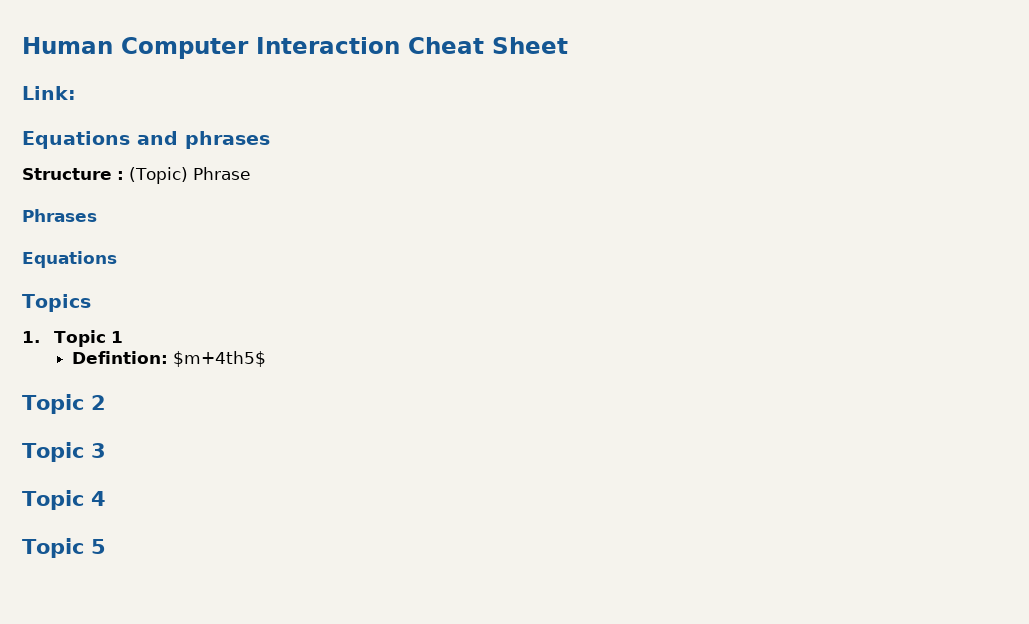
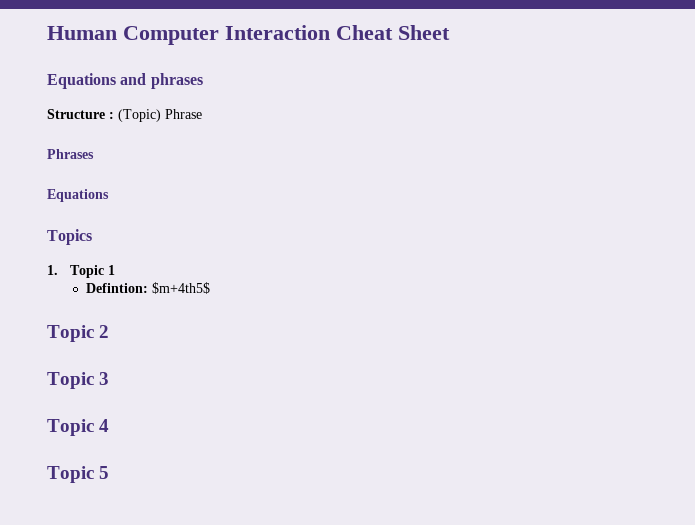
- Link:

